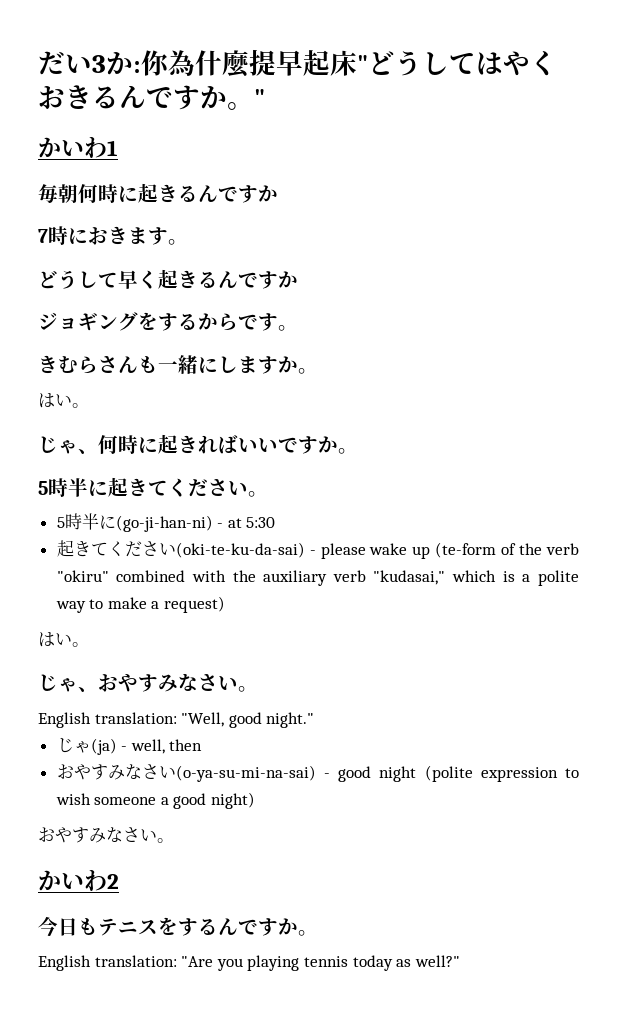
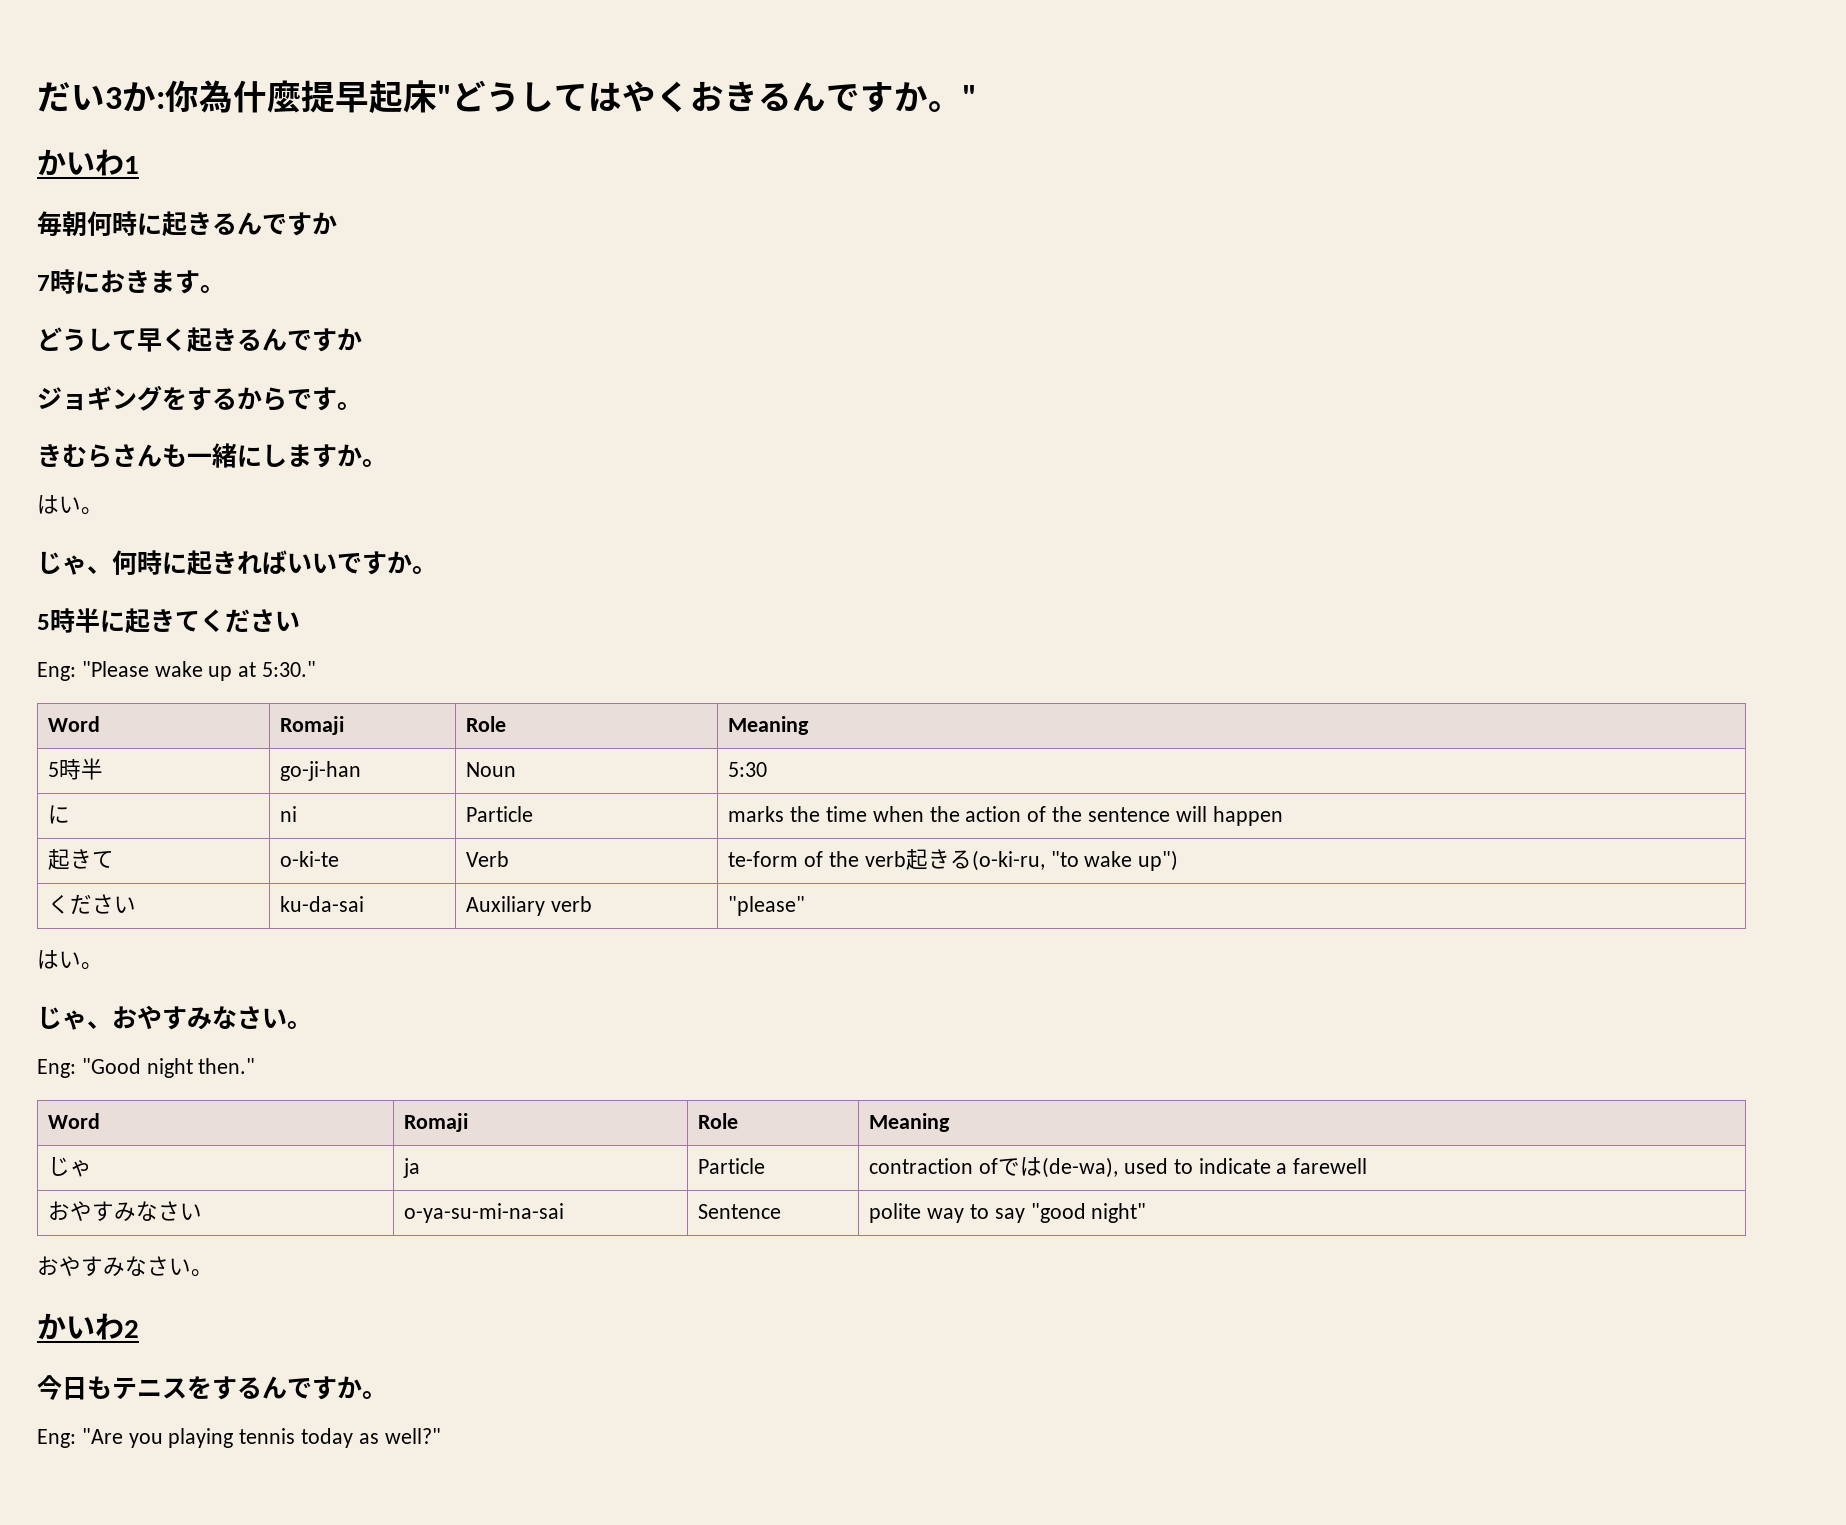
- 5時半に起きてください。
- 5時半に(go-ji-han-ni) - at 5:30
- 起きてください(oki-te-ku-da-sai) - please wake up (te-form of the verb "okiru" combined with the auxiliary verb "kudasai," which is a polite way to make a request)
+ 5時半に起きてください
+ Eng: "Please wake up at 5:30."
+ Word | Romaji | Role | Meaning
+ 5時半 | go-ji-han | Noun | 5:30
+ に | ni | Particle | marks the time when the action of the sentence will happen
+ 起きて | o-ki-te | Verb | te-form of the verb起きる(o-ki-ru, "to wake up")
+ ください | ku-da-sai | Auxiliary verb | "please"
- English translation: "Well, good night."
- じゃ(ja) - well, then
- おやすみなさい(o-ya-su-mi-na-sai) - good night (polite expression to wish someone a good night)
+ Eng: "Good night then."
+ Word | Romaji | Role | Meaning
+ じゃ | ja | Particle | contraction ofでは(de-wa), used to indicate a farewell
+ おやすみなさい | o-ya-su-mi-na-sai | Sentence | polite way to say "good night"
- English translation: "Are you playing tennis today as well?"
+ Eng: "Are you playing tennis today as well?"

